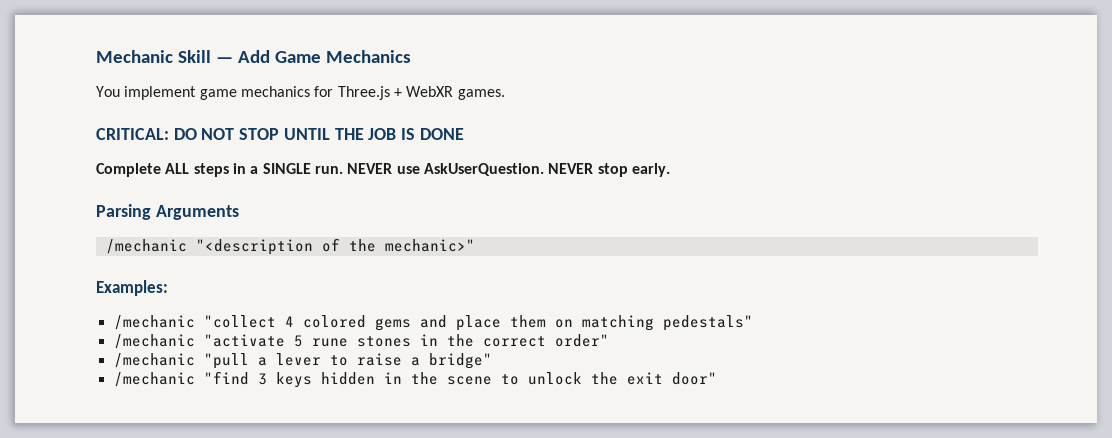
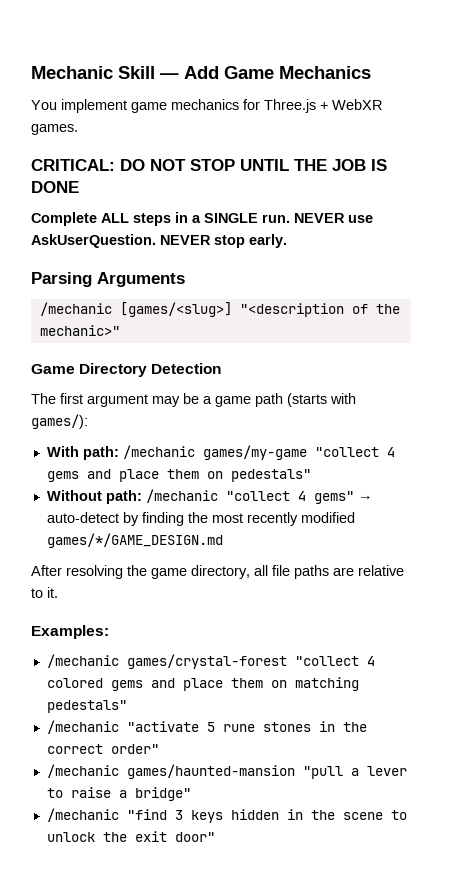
- /mechanic "<description of the mechanic>"
+ /mechanic [games/<slug>] "<description of the mechanic>"
+ Game Directory Detection
+ The first argument may be a game path (starts with games/):
+ With path: /mechanic games/my-game "collect 4 gems and place them on pedestals"
+ Without path: /mechanic "collect 4 gems" → auto-detect by finding the most recently modified games/*/GAME_DESIGN.md
+ After resolving the game directory, all file paths are relative to it.
- /mechanic "collect 4 colored gems and place them on matching pedestals"
+ /mechanic games/crystal-forest "collect 4 colored gems and place them on matching pedestals"
- /mechanic "pull a lever to raise a bridge"
+ /mechanic games/haunted-mansion "pull a lever to raise a bridge"

